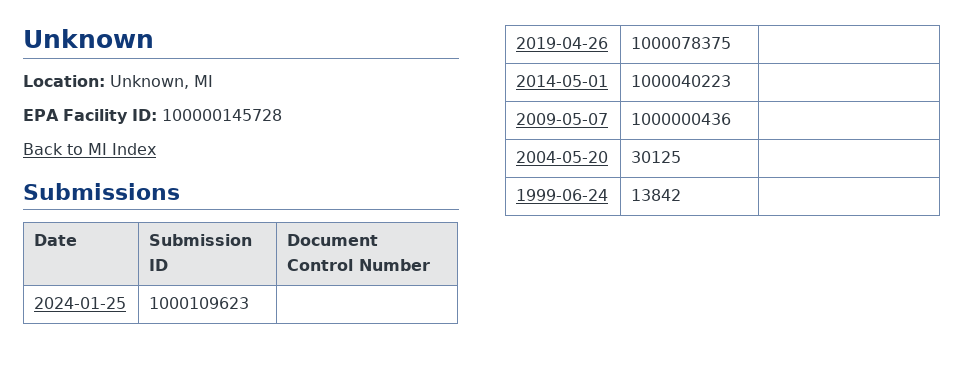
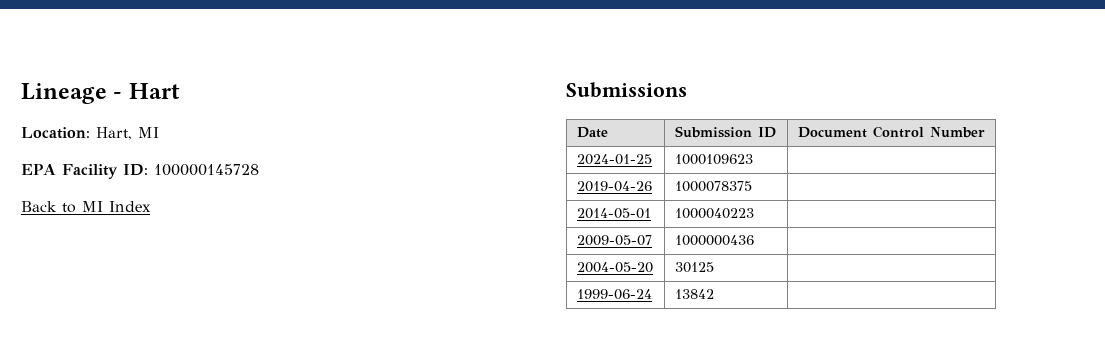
- Unknown
+ Lineage - Hart
- Location: Unknown, MI
+ Location: Hart, MI

